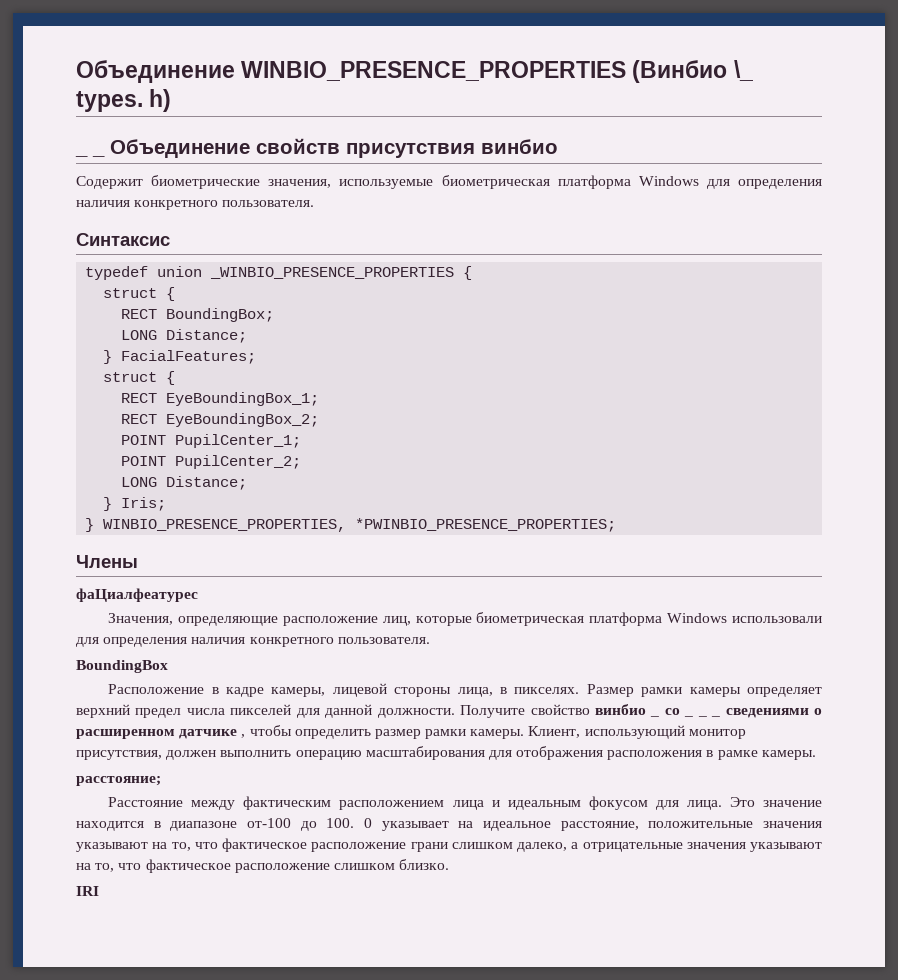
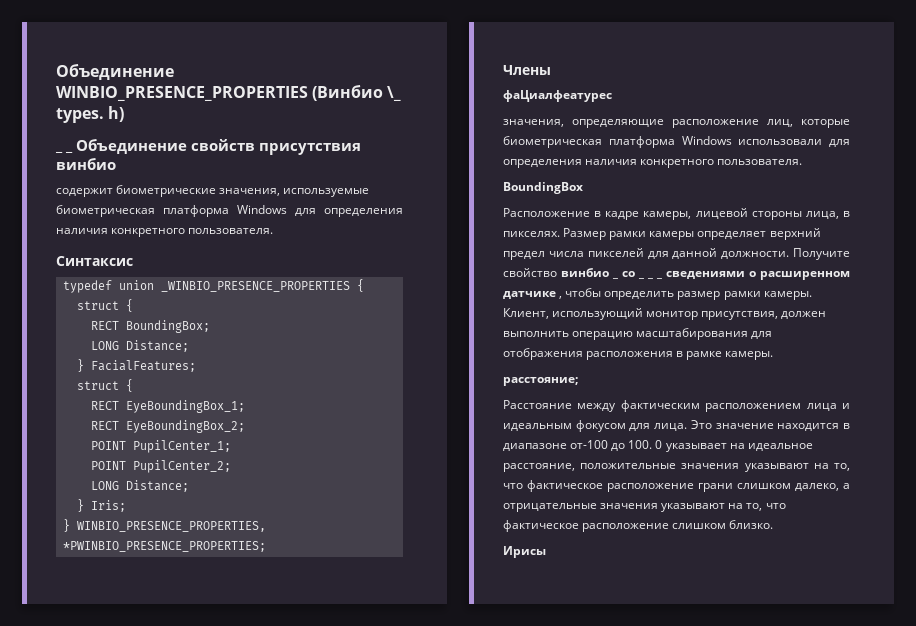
- Содержит биометрические значения, используемые биометрическая платформа Windows для определения наличия конкретного пользователя.
+ содержит биометрические значения, используемые биометрическая платформа Windows для определения наличия конкретного пользователя.
- Значения, определяющие расположение лиц, которые биометрическая платформа Windows использовали для определения наличия конкретного пользователя.
+ значения, определяющие расположение лиц, которые биометрическая платформа Windows использовали для определения наличия конкретного пользователя.
- IRI
+ Ирисы

